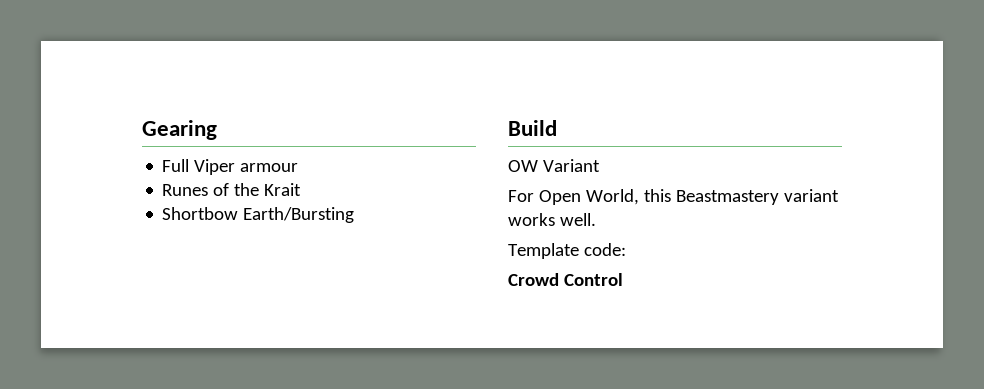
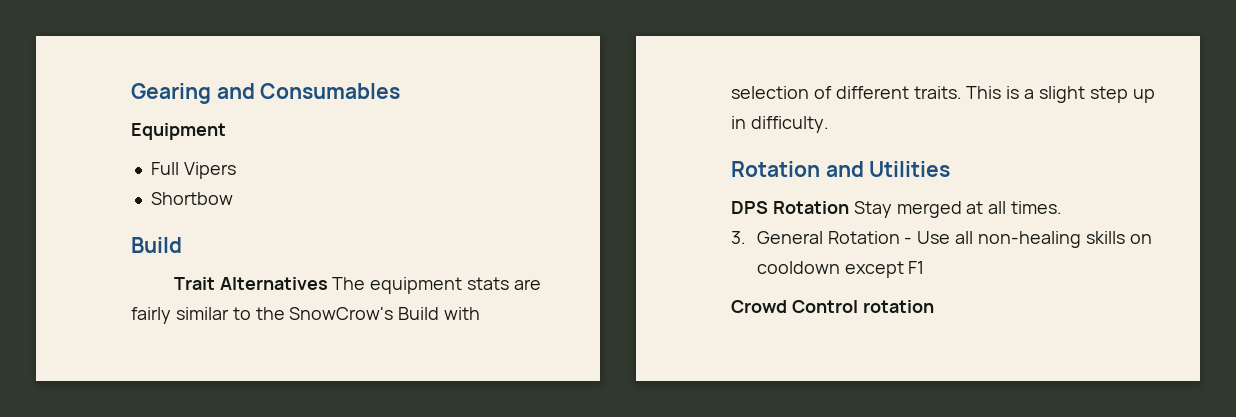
- Gearing
- Full Viper armour
- Runes of the Krait
+ Gearing and Consumables
+ Equipment
+ Full Vipers
- Shortbow Earth/Bursting
+ Shortbow
- OW Variant
- For Open World, this Beastmastery variant works well.
- Template code:
+ Trait Alternatives The equipment stats are fairly similar to the SnowCrow's Build with selection of different traits. This is a slight step up in difficulty.
+ Rotation and Utilities
+ DPS Rotation Stay merged at all times.
+ 3. General Rotation - Use all non-healing skills on cooldown except F1
- Crowd Control
+ Crowd Control rotation

